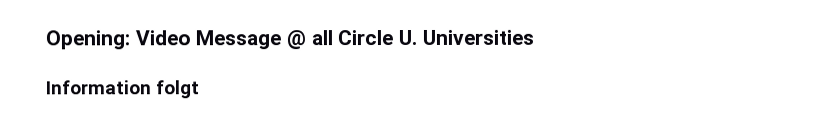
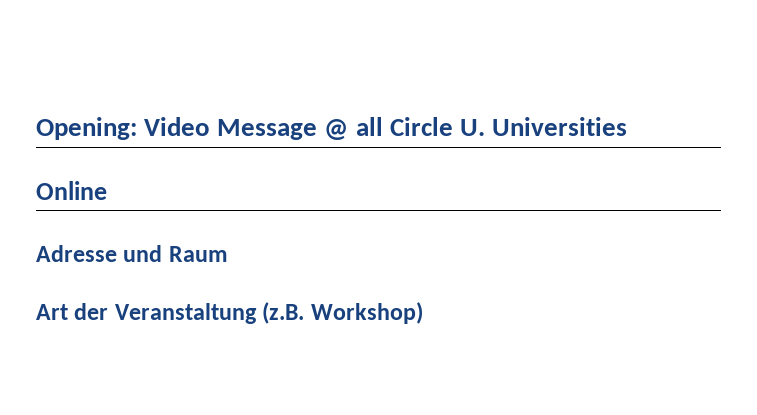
- Information folgt
+ Online
+ Adresse und Raum
+ Art der Veranstaltung (z.B. Workshop)

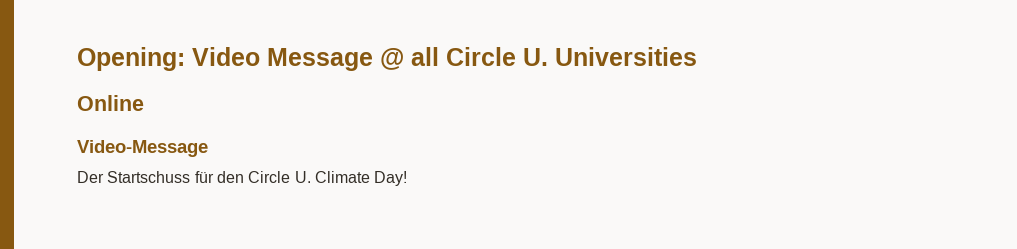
- Adresse und Raum
- Art der Veranstaltung (z.B. Workshop)
+ Video-Message
+ Der Startschuss für den Circle U. Climate Day!

